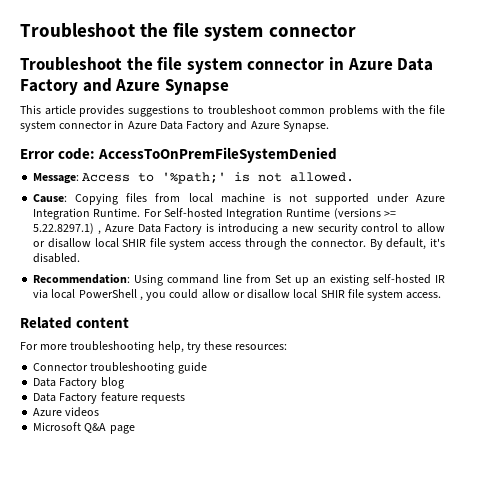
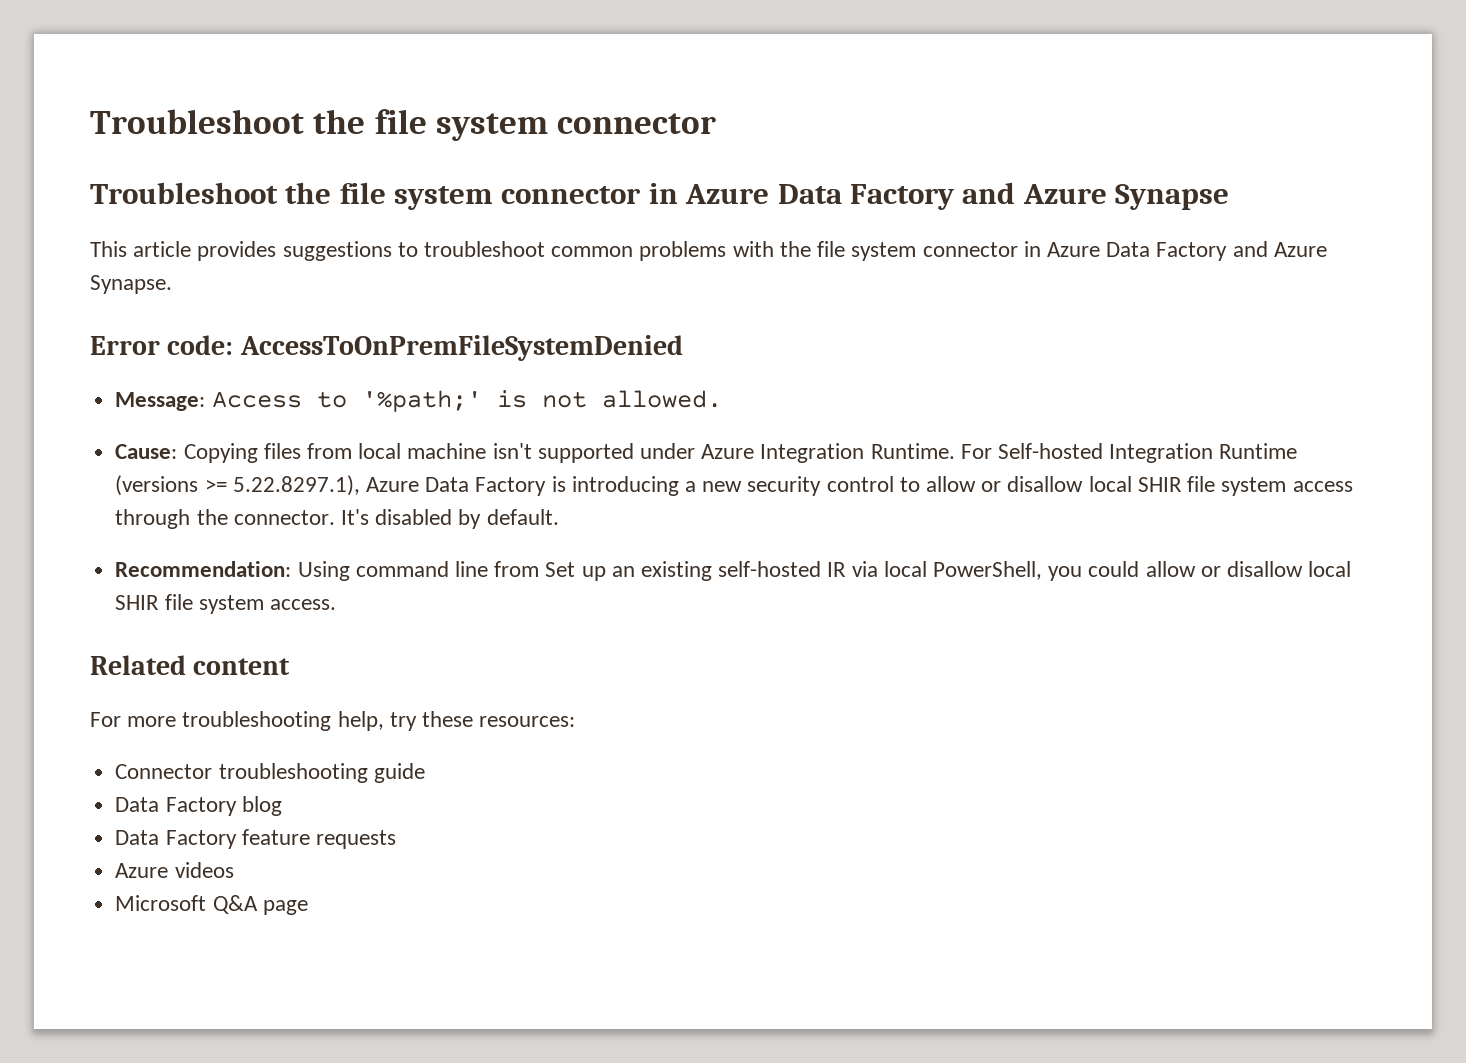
- Cause: Copying files from local machine is not supported under Azure Integration Runtime.
+ Cause: Copying files from local machine isn't supported under Azure Integration Runtime.
- For Self-hosted Integration Runtime (versions >= 5.22.8297.1) , Azure Data Factory is introducing a new security control to allow or disallow local SHIR file system access through the connector.
+ For Self-hosted Integration Runtime (versions >= 5.22.8297.1), Azure Data Factory is introducing a new security control to allow or disallow local SHIR file system access through the connector.
- By default, it's disabled.
+ It's disabled by default.
- Recommendation: Using command line from Set up an existing self-hosted IR via local PowerShell , you could allow or disallow local SHIR file system access.
+ Recommendation: Using command line from Set up an existing self-hosted IR via local PowerShell, you could allow or disallow local SHIR file system access.

